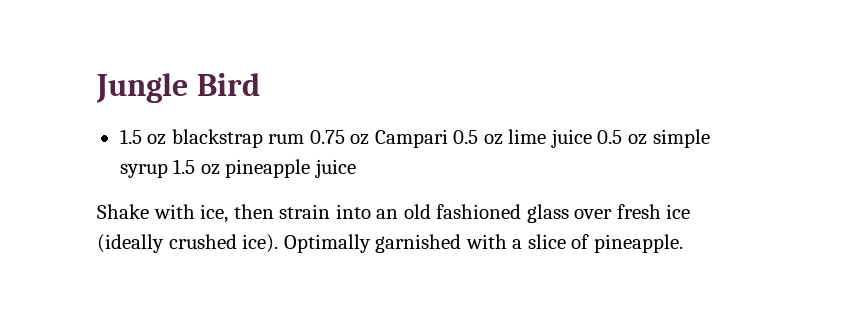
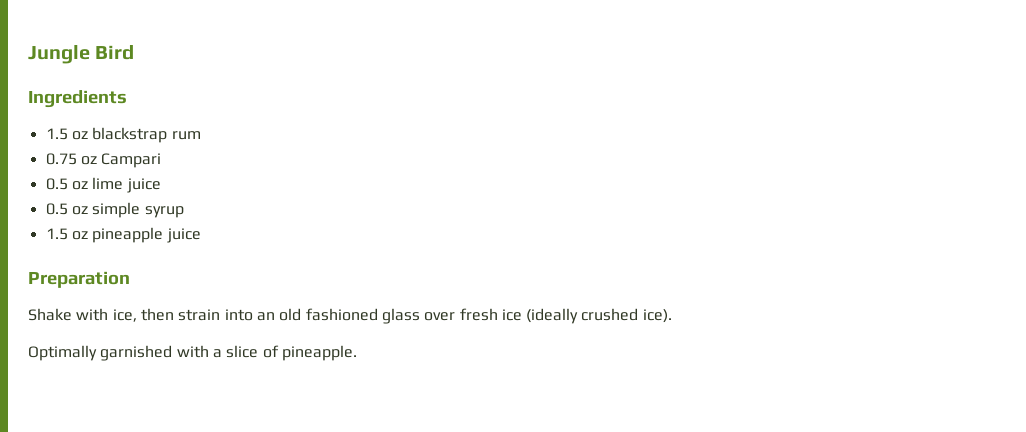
+ Ingredients
- 1.5 oz blackstrap rum 0.75 oz Campari 0.5 oz lime juice 0.5 oz simple syrup 1.5 oz pineapple juice
+ 1.5 oz blackstrap rum
+ 0.75 oz Campari
+ 0.5 oz lime juice
+ 0.5 oz simple syrup
+ 1.5 oz pineapple juice
+ Preparation
- Shake with ice, then strain into an old fashioned glass over fresh ice (ideally crushed ice). Optimally garnished with a slice of pineapple.
+ Shake with ice, then strain into an old fashioned glass over fresh ice (ideally crushed ice).
+ Optimally garnished with a slice of pineapple.

